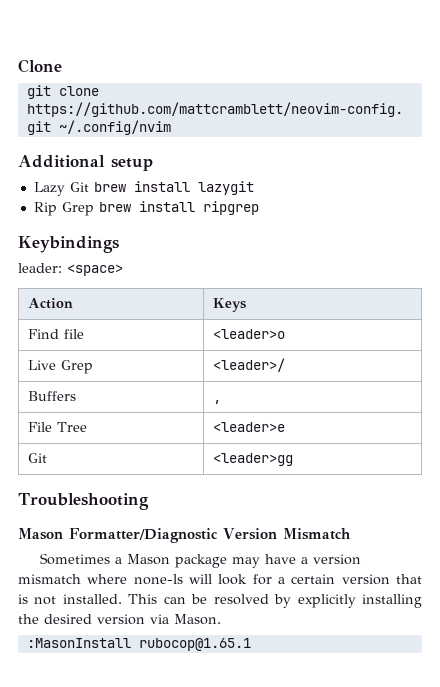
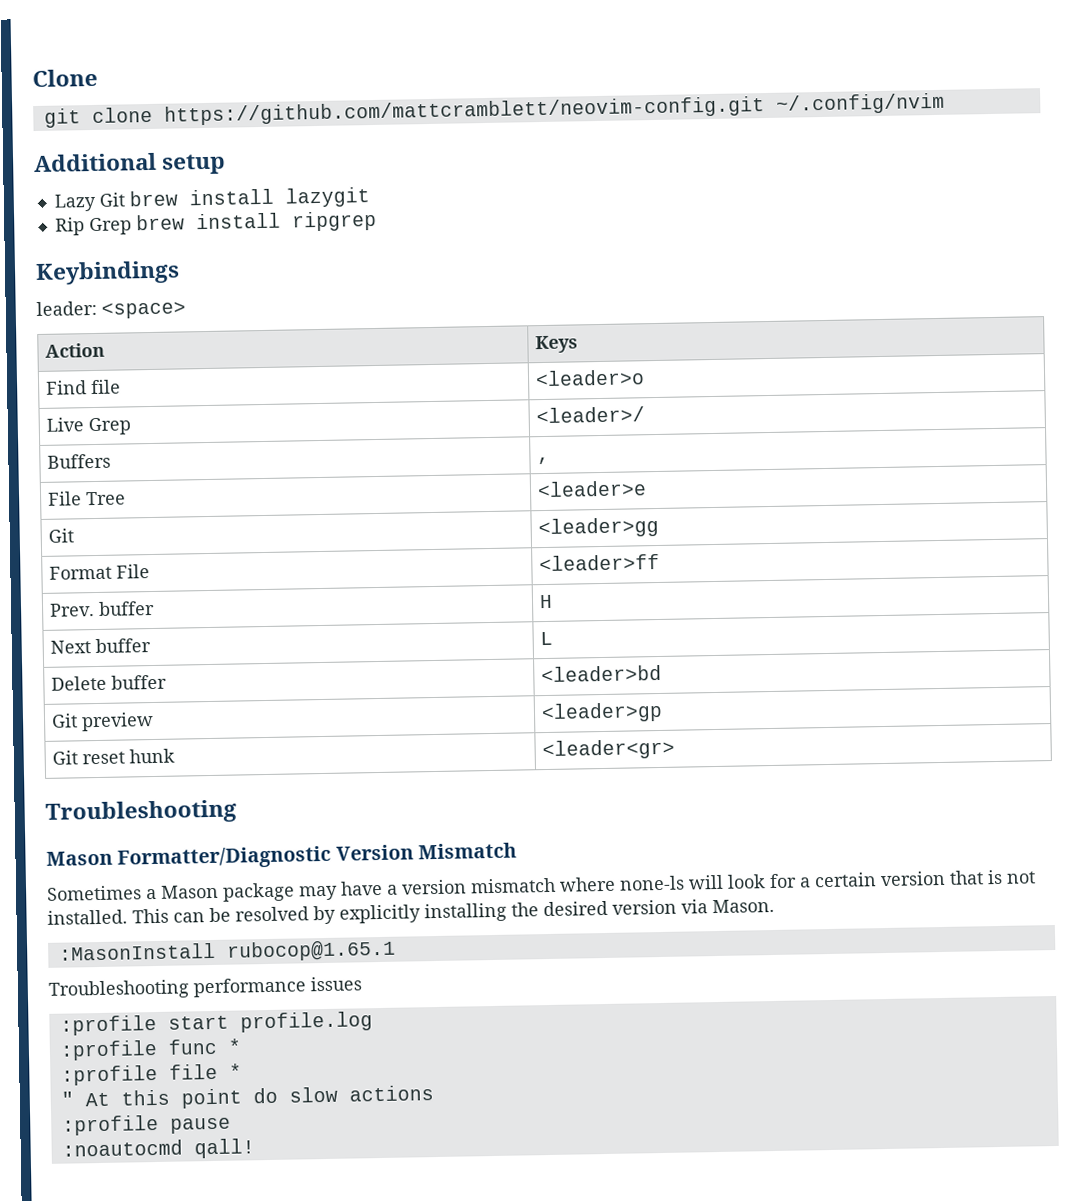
+ Format File | <leader>ff
+ Prev. buffer | H
+ Next buffer | L
+ Delete buffer | <leader>bd
+ Git preview | <leader>gp
+ Git reset hunk | <leader<gr>
+ Troubleshooting performance issues
+ :profile start profile.log
+ :profile func *
+ :profile file *
+ " At this point do slow actions
+ :profile pause
+ :noautocmd qall!

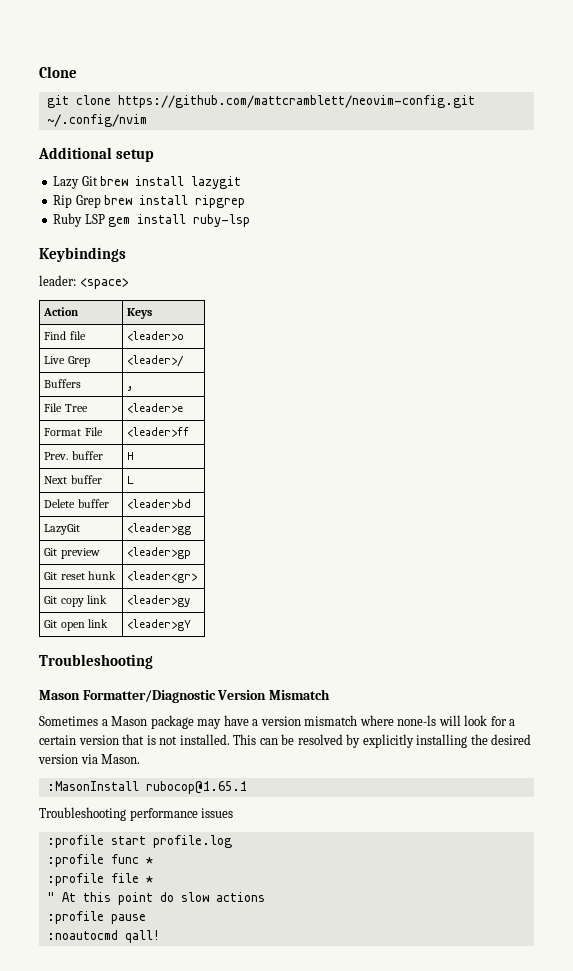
+ Ruby LSP gem install ruby-lsp
- Git | <leader>gg
+ LazyGit | <leader>gg
+ Git copy link | <leader>gy
+ Git open link | <leader>gY

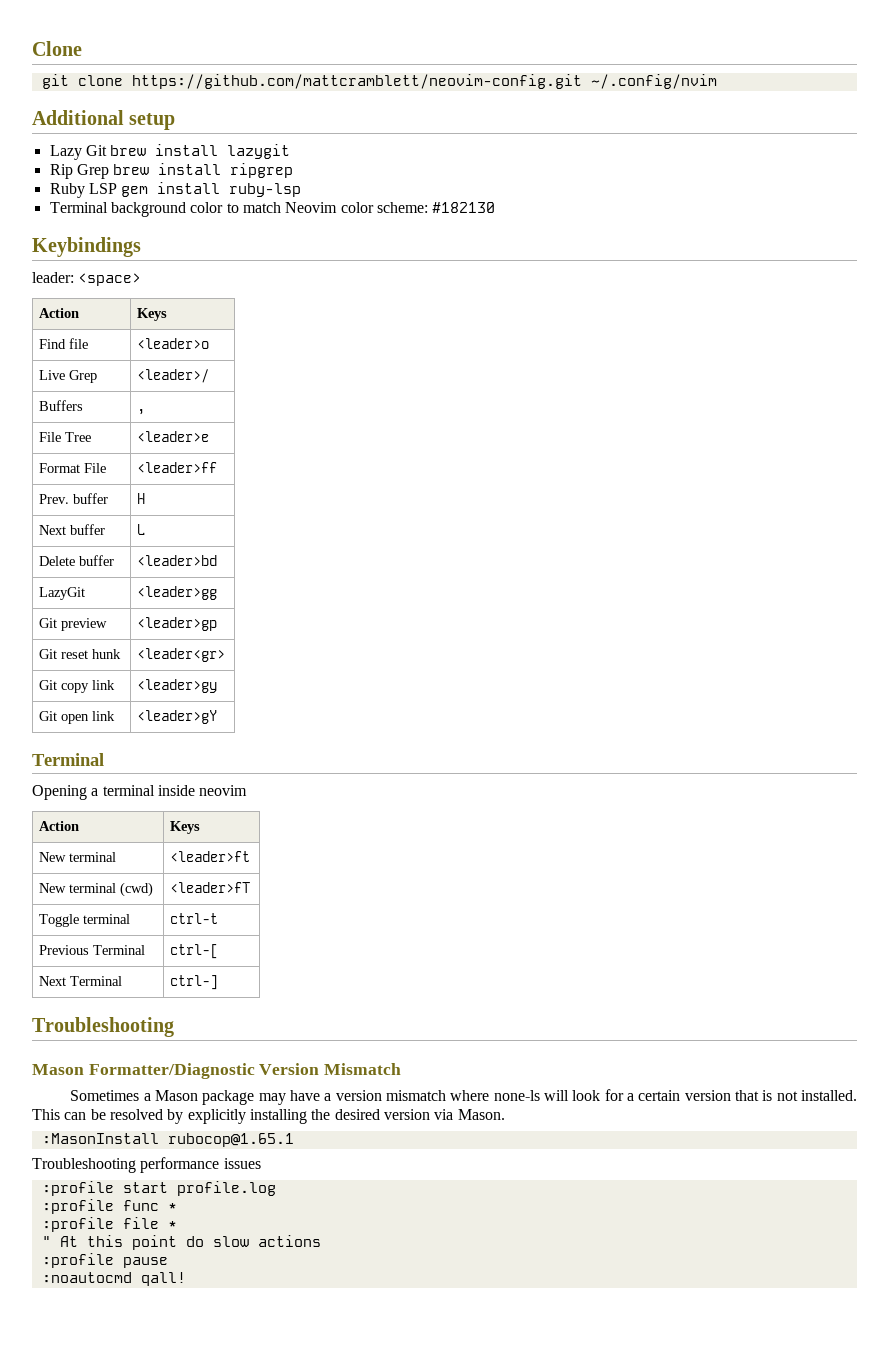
+ Terminal background color to match Neovim color scheme: #182130
  Git open link | <leader>gY
+ Terminal
+ Opening a terminal inside neovim
+ Action | Keys
+ New terminal | <leader>ft
+ New terminal (cwd) | <leader>fT
+ Toggle terminal | ctrl-t
+ Previous Terminal | ctrl-[
+ Next Terminal | ctrl-]

